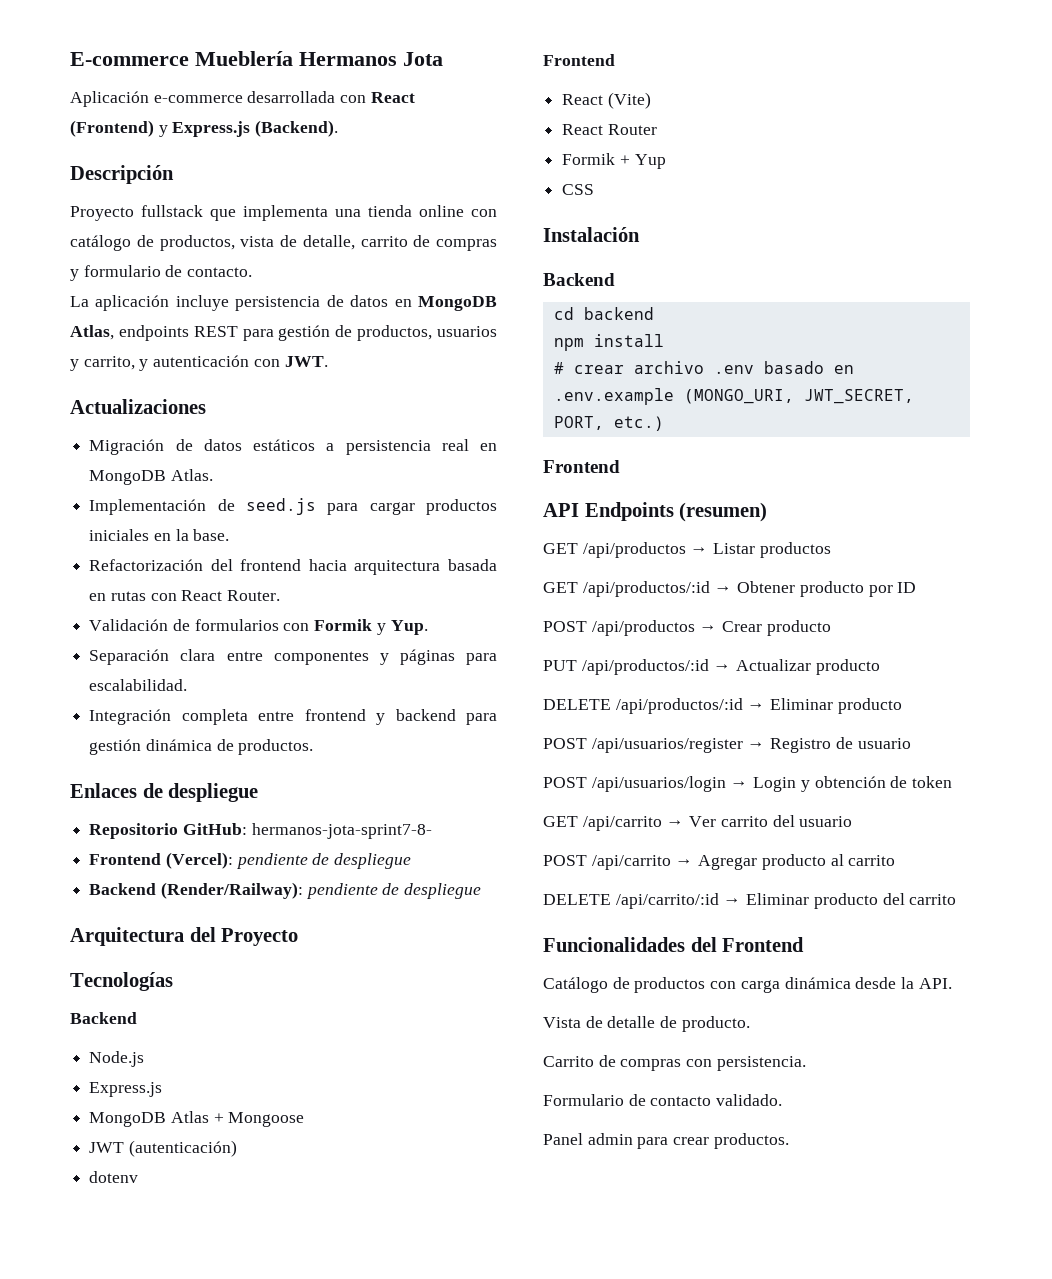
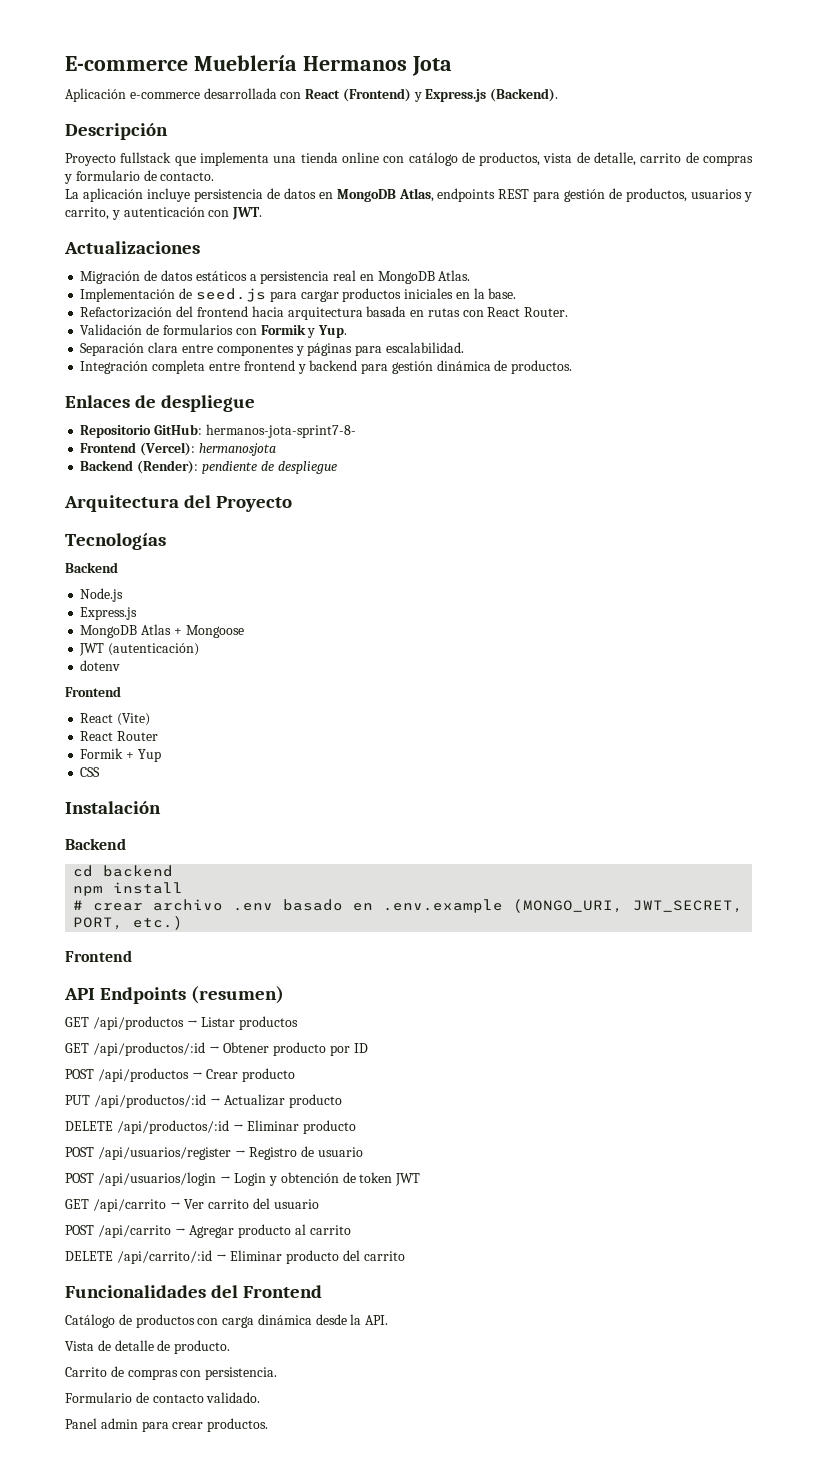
- Frontend (Vercel): pendiente de despliegue
- Backend (Render/Railway): pendiente de despliegue
+ Frontend (Vercel): hermanosjota
+ Backend (Render): pendiente de despliegue
- POST /api/usuarios/login → Login y obtención de token
+ POST /api/usuarios/login → Login y obtención de token JWT

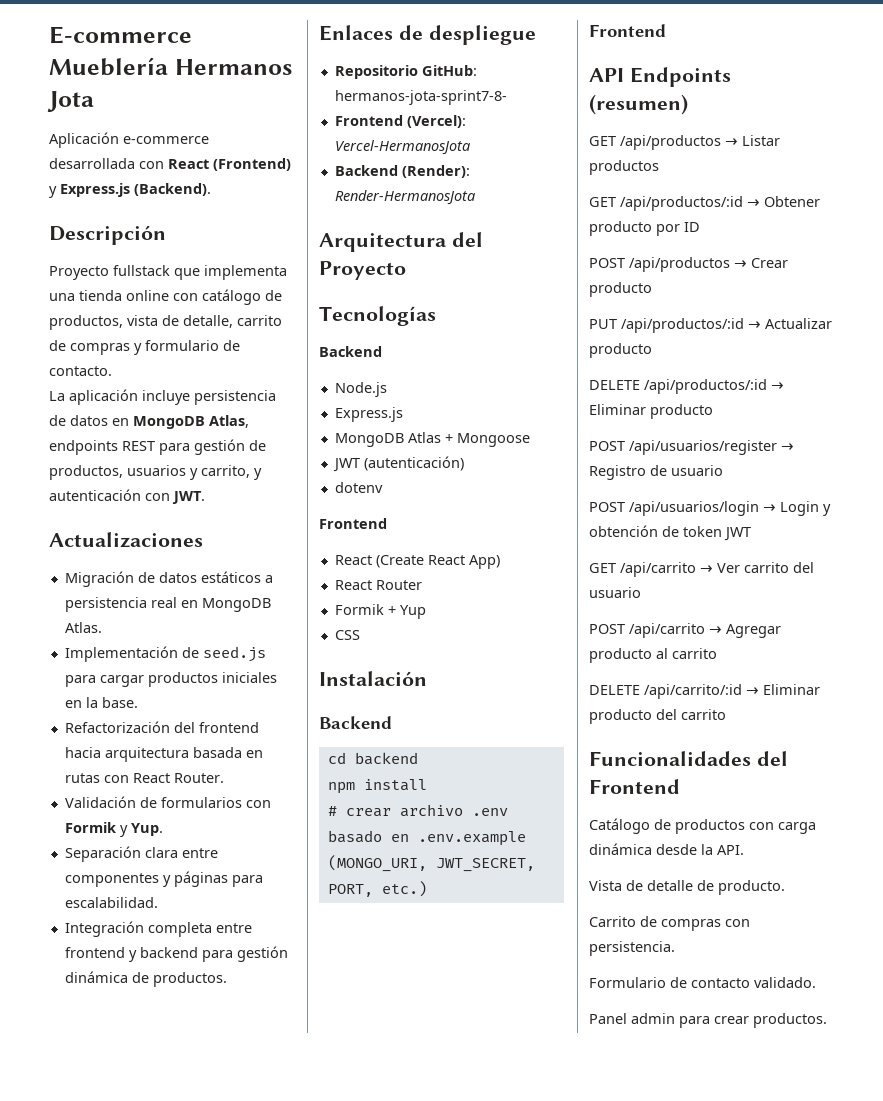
- Frontend (Vercel): hermanosjota
+ Frontend (Vercel): Vercel-HermanosJota
- Backend (Render): pendiente de despliegue
+ Backend (Render): Render-HermanosJota
- React (Vite)
+ React (Create React App)

